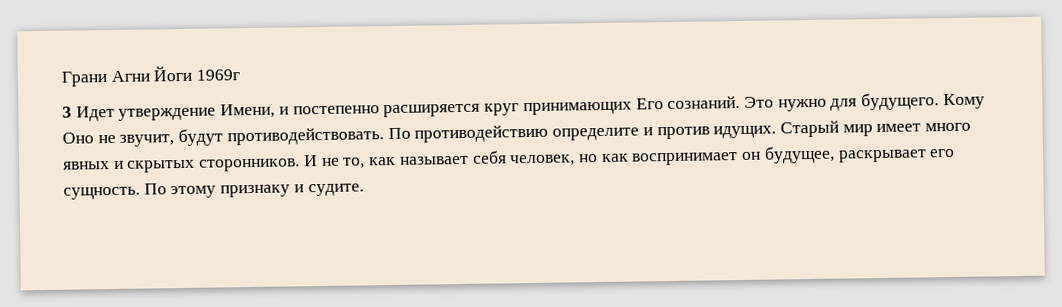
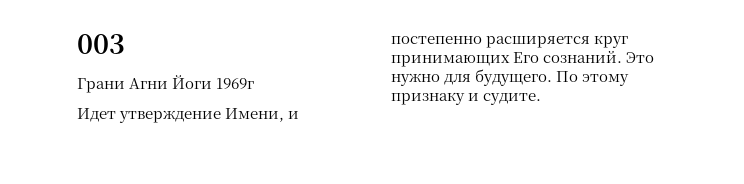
+ 003
- 3 Идет утверждение Имени, и постепенно расширяется круг принимающих Его сознаний.
+ Идет утверждение Имени, и постепенно расширяется круг принимающих Его сознаний.
- Кому Оно не звучит, будут противодействовать. По противодействию определите и против идущих. Старый мир имеет много явных и скрытых сторонников. И не то, как называет себя человек, но как воспринимает он будущее, раскрывает его сущность.

